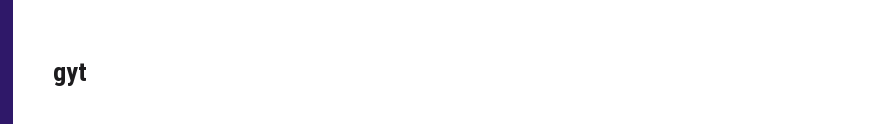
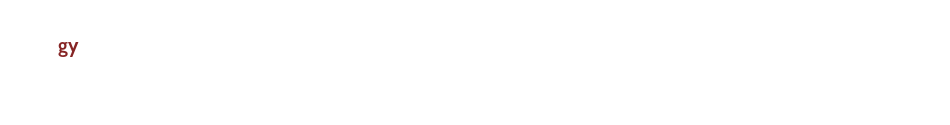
- gyt
+ gy

